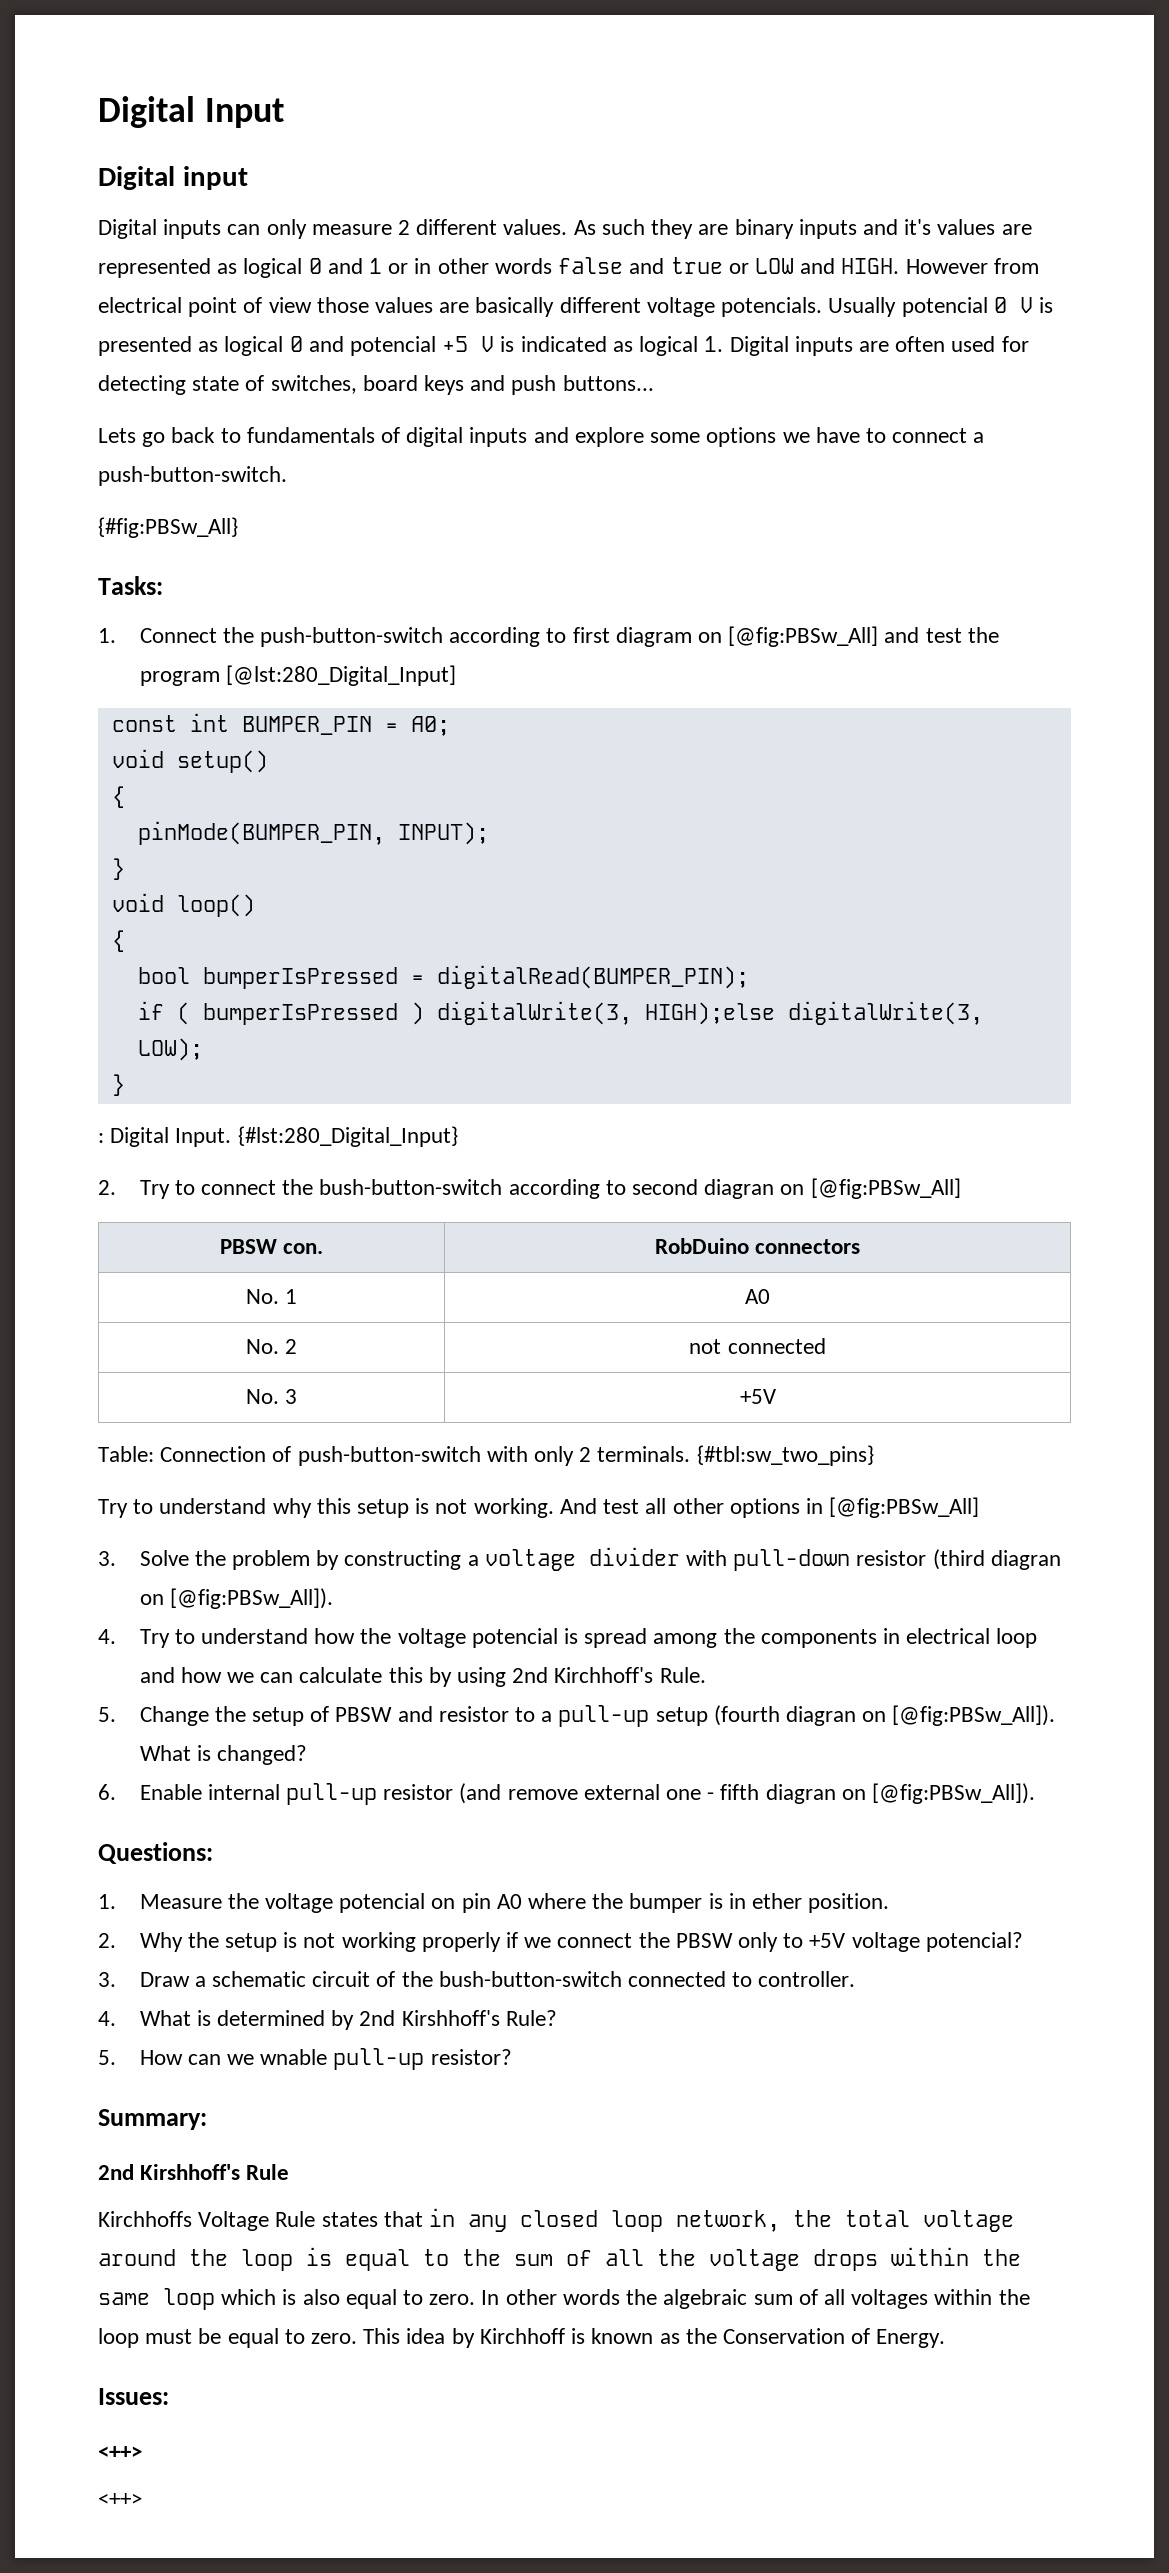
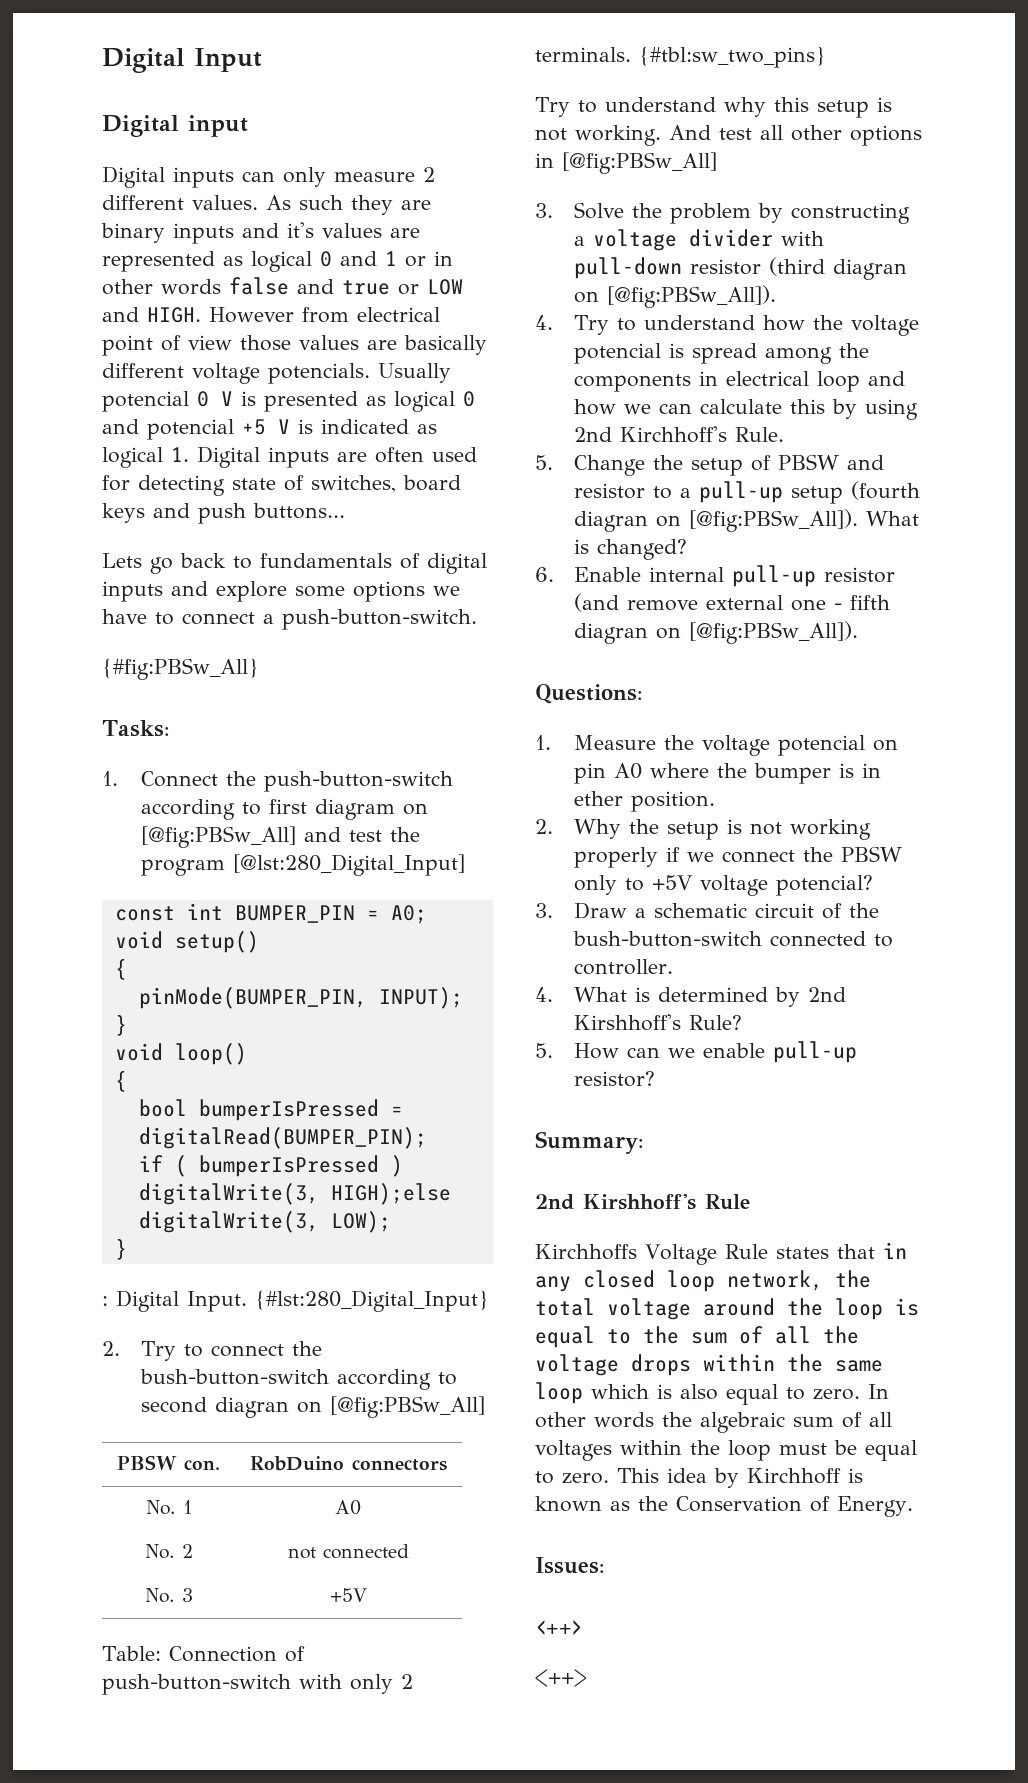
- 5. How can we wnable pull-up resistor?
+ 5. How can we enable pull-up resistor?

